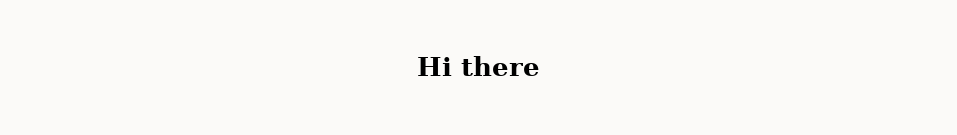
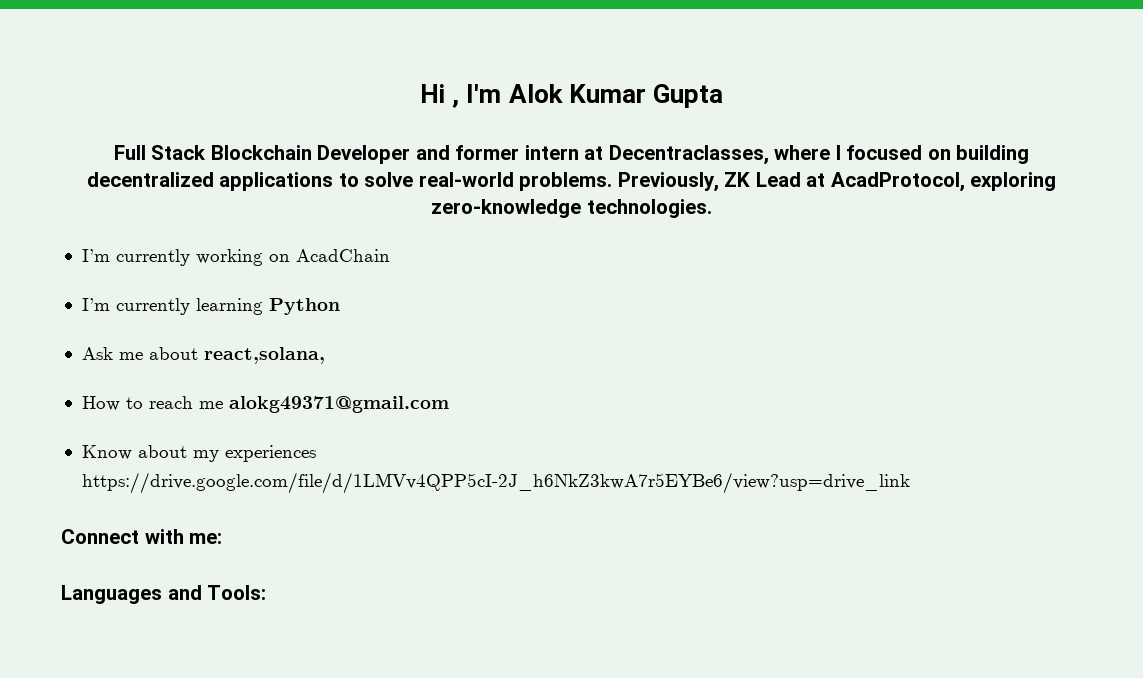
- Hi there
+ Hi , I'm Alok Kumar Gupta
+ Full Stack Blockchain Developer and former intern at Decentraclasses, where I focused on building decentralized applications to solve real-world problems. Previously, ZK Lead at AcadProtocol, exploring zero-knowledge technologies.
+ I’m currently working on AcadChain
+ I’m currently learning Python
+ Ask me about react,solana,
+ How to reach me alokg49371@gmail.com
+ Know about my experiences https://drive.google.com/file/d/1LMVv4QPP5cI-2J_h6NkZ3kwA7r5EYBe6/view?usp=drive_link
+ Connect with me:
+ Languages and Tools:

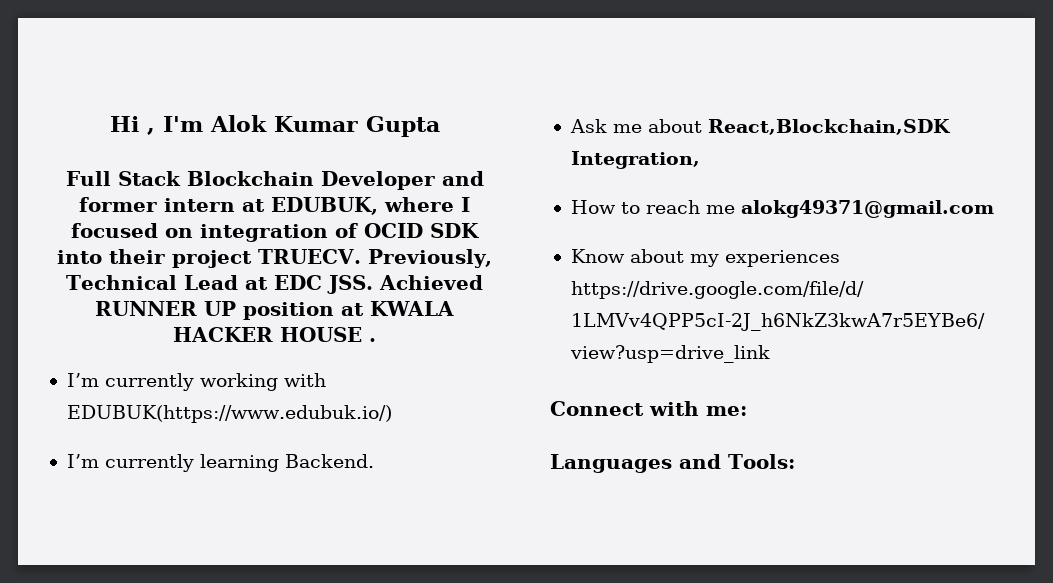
- Full Stack Blockchain Developer and former intern at Decentraclasses, where I focused on building decentralized applications to solve real-world problems. Previously, ZK Lead at AcadProtocol, exploring zero-knowledge technologies.
+ Full Stack Blockchain Developer and former intern at EDUBUK, where I focused on integration of OCID SDK into their project TRUECV. Previously, Technical Lead at EDC JSS. Achieved RUNNER UP position at KWALA HACKER HOUSE .
- I’m currently working on AcadChain
+ I’m currently working with EDUBUK(https://www.edubuk.io/)
- I’m currently learning Python
+ I’m currently learning Backend.
- Ask me about react,solana,
+ Ask me about React,Blockchain,SDK Integration,

